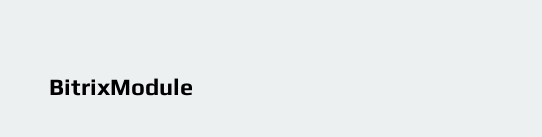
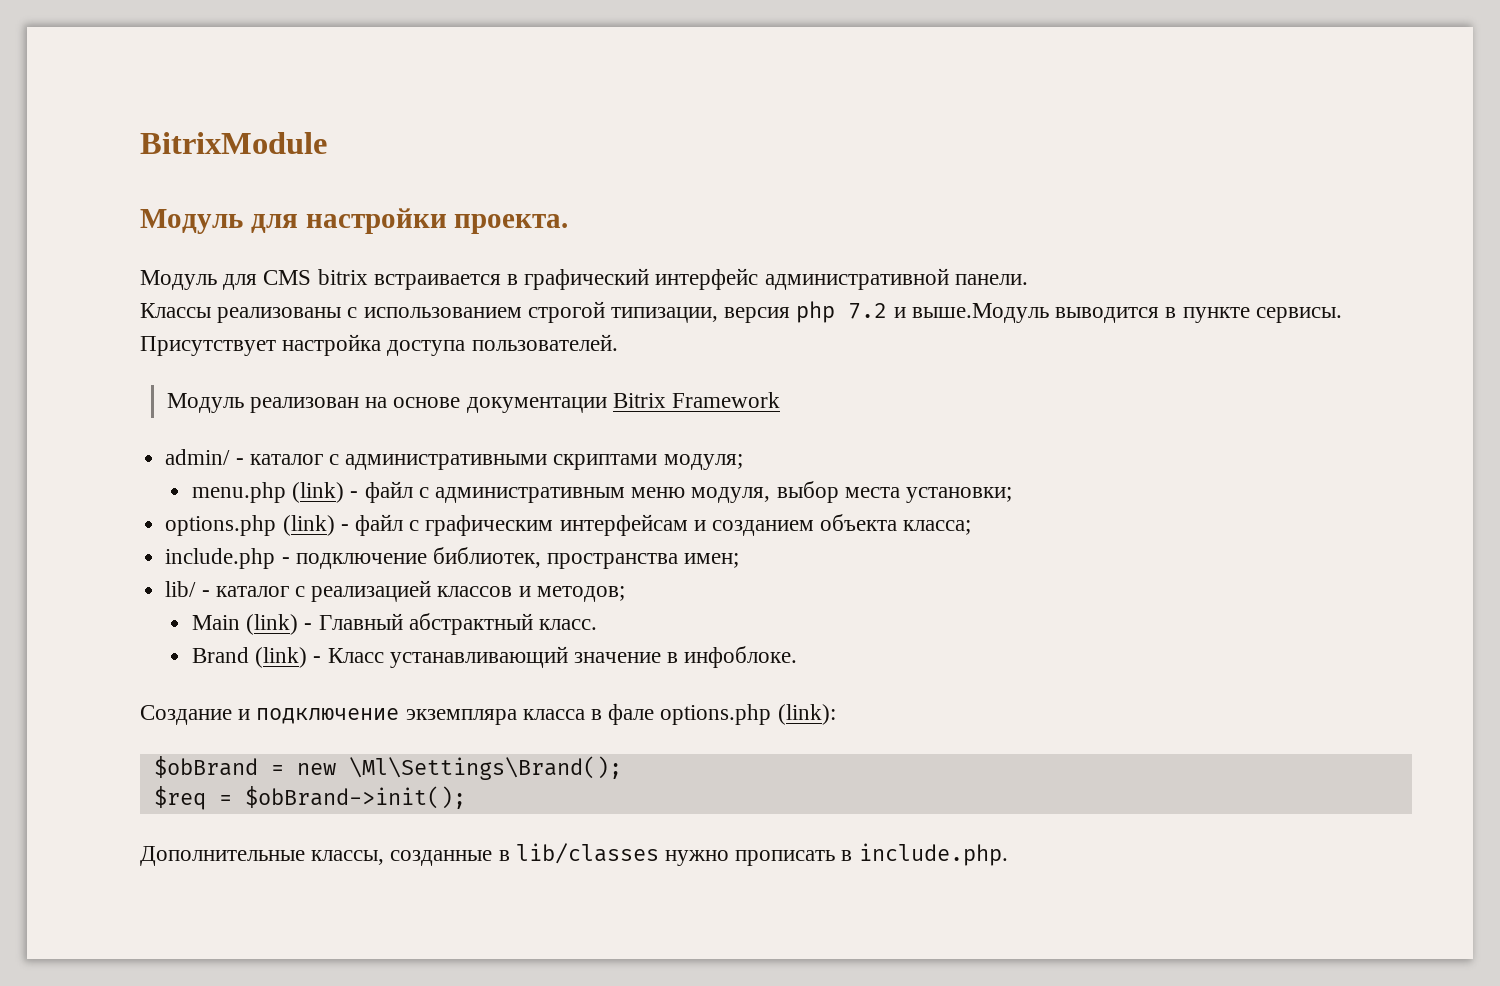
+ Модуль для настройки проекта.
+ Модуль для CMS bitrix встраивается в графический интерфейс административной панели.
+ Классы реализованы с использованием строгой типизации, версия php 7.2 и выше.Модуль выводится в пункте сервисы. Присутствует настройка доступа пользователей.
+ Модуль реализован на основе документации Bitrix Framework
+ admin/ - каталог с административными скриптами модуля;
+ menu.php (link) - файл с административным меню модуля, выбор места установки;
+ options.php (link) - файл с графическим интерфейсам и созданием объекта класса;
+ include.php - подключение библиотек, пространства имен;
+ lib/ - каталог с реализацией классов и методов;
+ Main (link) - Главный абстрактный класс.
+ Brand (link) - Класс устанавливающий значение в инфоблоке.
+ Создание и подключение экземпляра класса в фале options.php (link):
+ $obBrand = new \Ml\Settings\Brand();
+ $req = $obBrand->init();
+ Дополнительные классы, созданные в lib/classes нужно прописать в include.php.

